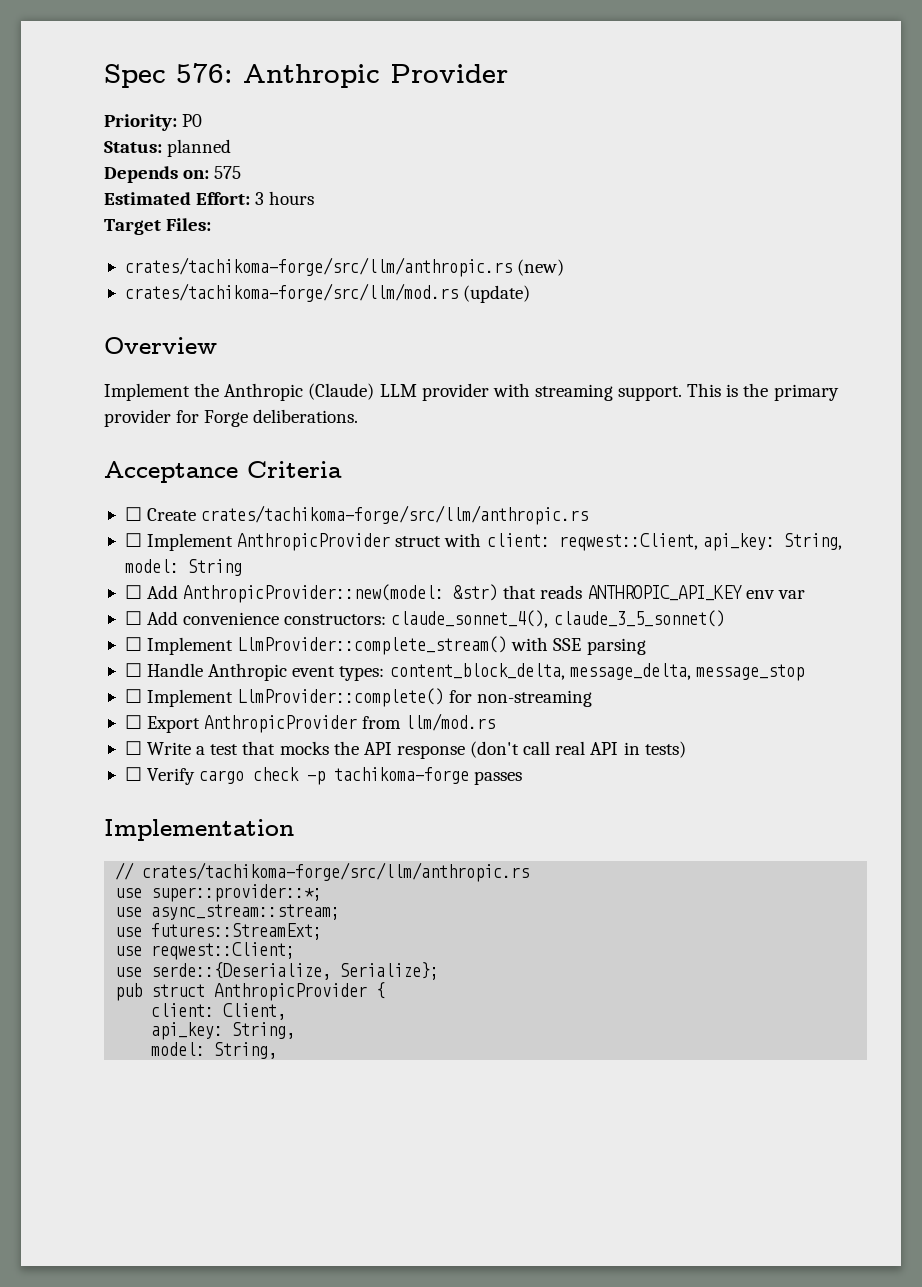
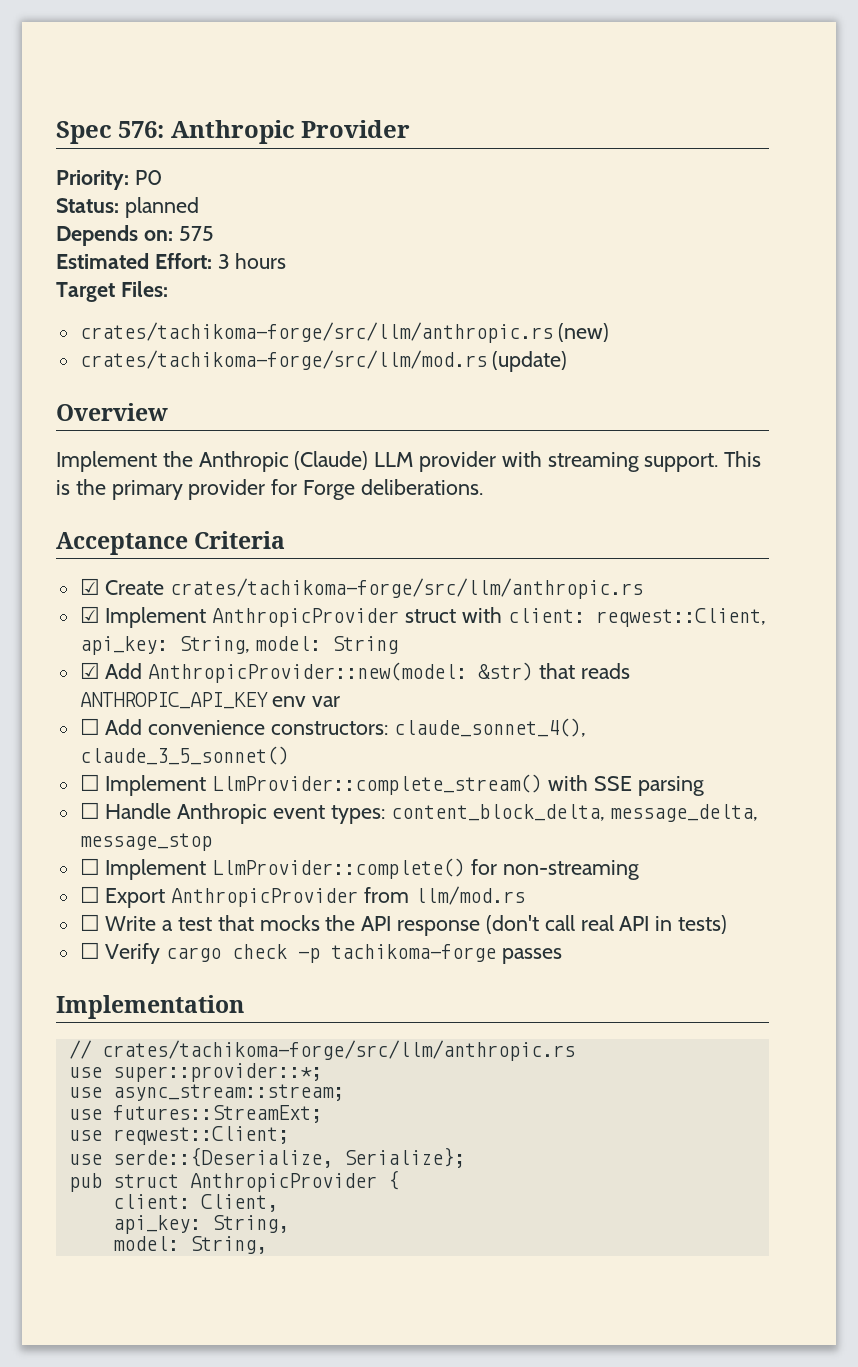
- ☐ Create crates/tachikoma-forge/src/llm/anthropic.rs
+ ☑ Create crates/tachikoma-forge/src/llm/anthropic.rs
- ☐ Implement AnthropicProvider struct with client: reqwest::Client, api_key: String, model: String
+ ☑ Implement AnthropicProvider struct with client: reqwest::Client, api_key: String, model: String
- ☐ Add AnthropicProvider::new(model: &str) that reads ANTHROPIC_API_KEY env var
+ ☑ Add AnthropicProvider::new(model: &str) that reads ANTHROPIC_API_KEY env var

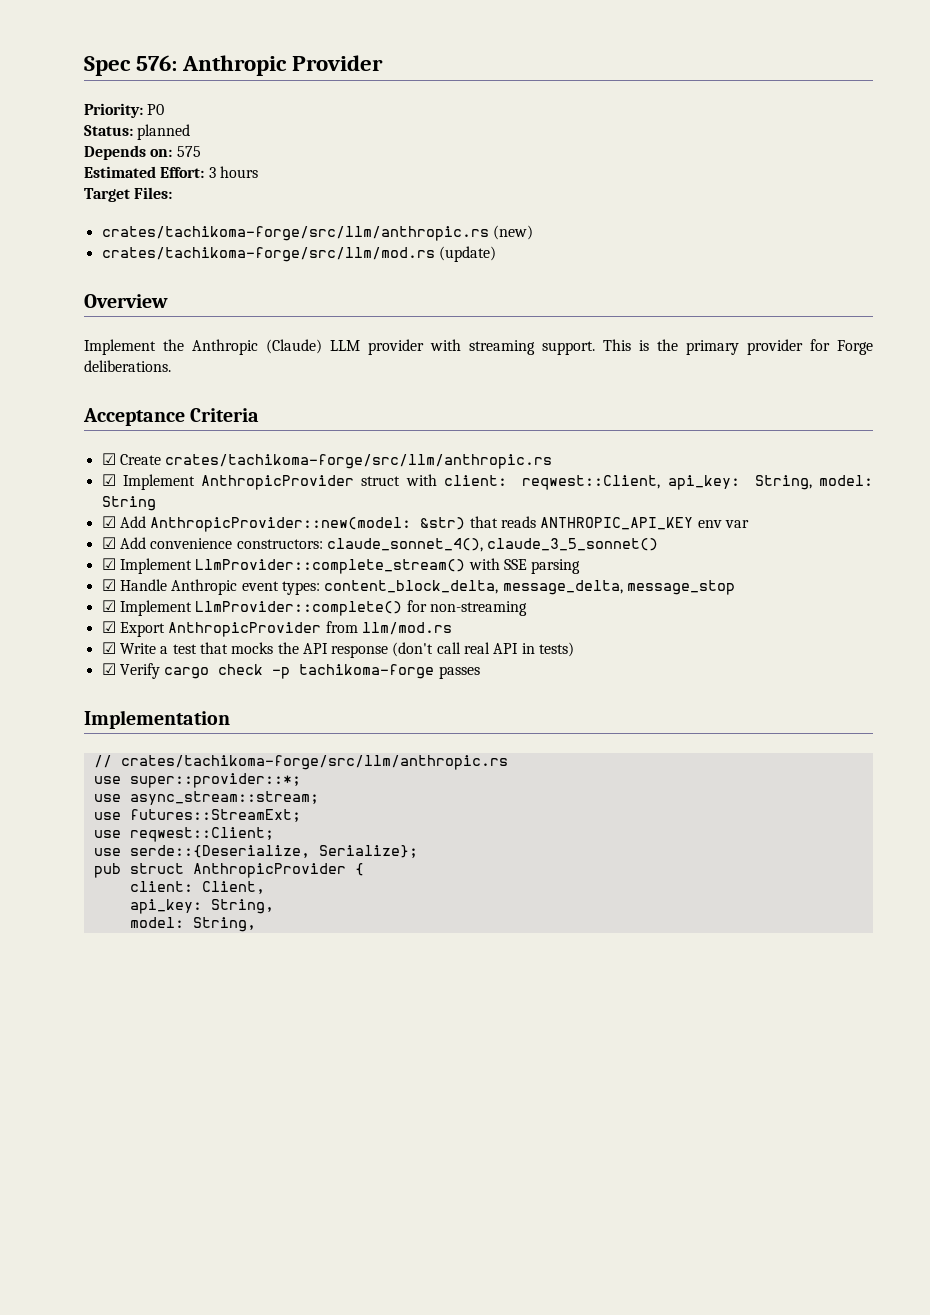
- ☐ Add convenience constructors: claude_sonnet_4(), claude_3_5_sonnet()
+ ☑ Add convenience constructors: claude_sonnet_4(), claude_3_5_sonnet()
- ☐ Implement LlmProvider::complete_stream() with SSE parsing
+ ☑ Implement LlmProvider::complete_stream() with SSE parsing
- ☐ Handle Anthropic event types: content_block_delta, message_delta, message_stop
+ ☑ Handle Anthropic event types: content_block_delta, message_delta, message_stop
- ☐ Implement LlmProvider::complete() for non-streaming
+ ☑ Implement LlmProvider::complete() for non-streaming
- ☐ Export AnthropicProvider from llm/mod.rs
+ ☑ Export AnthropicProvider from llm/mod.rs
- ☐ Write a test that mocks the API response (don't call real API in tests)
+ ☑ Write a test that mocks the API response (don't call real API in tests)
- ☐ Verify cargo check -p tachikoma-forge passes
+ ☑ Verify cargo check -p tachikoma-forge passes

